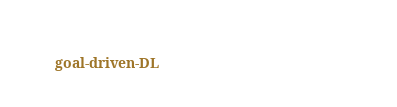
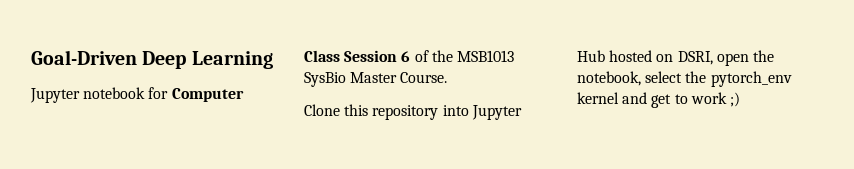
- goal-driven-DL
+ Goal-Driven Deep Learning
+ Jupyter notebook for Computer Class Session 6 of the MSB1013 SysBio Master Course.
+ Clone this repository into Jupyter Hub hosted on DSRI, open the notebook, select the pytorch_env kernel and get to work ;)

